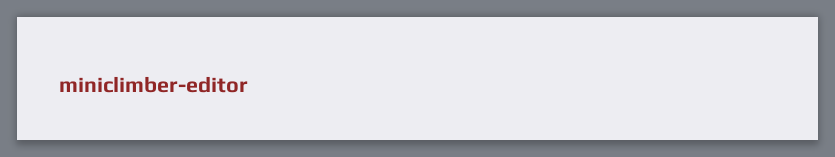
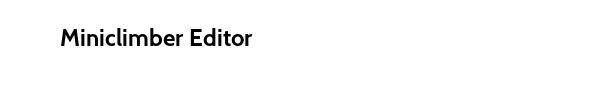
- miniclimber-editor
+ Miniclimber Editor

